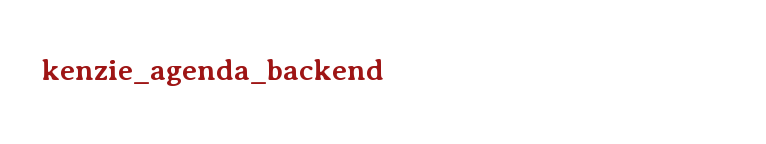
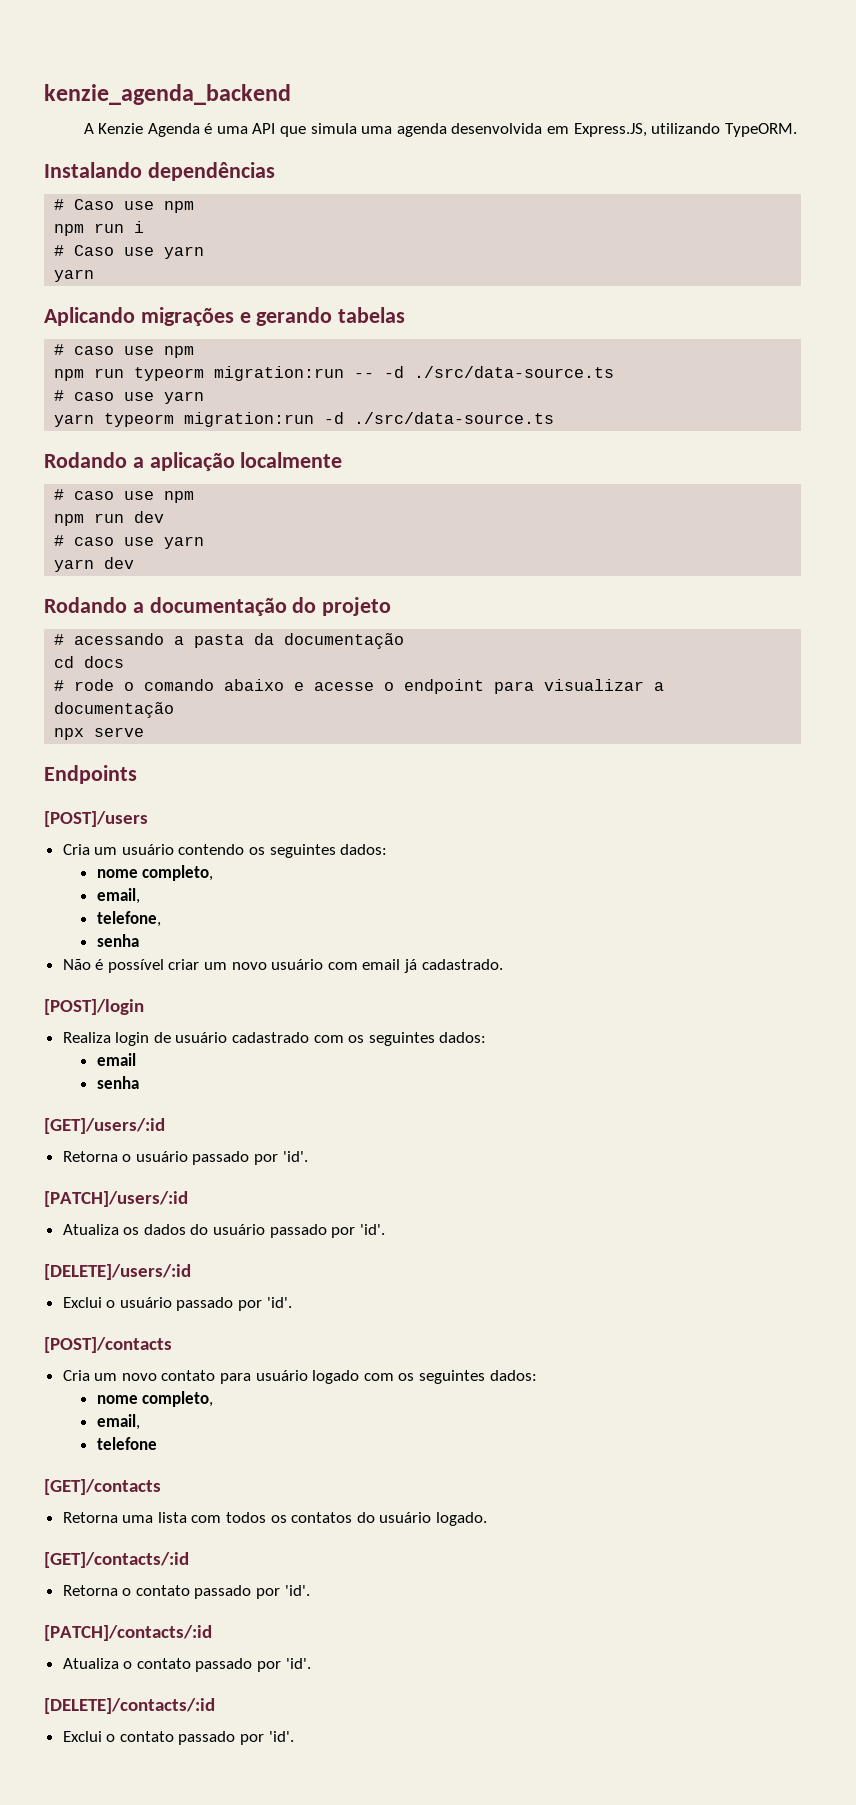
+ A Kenzie Agenda é uma API que simula uma agenda desenvolvida em Express.JS, utilizando TypeORM.
+ Instalando dependências
+ # Caso use npm
+ npm run i
+ # Caso use yarn
+ yarn
+ Aplicando migrações e gerando tabelas
+ # caso use npm
+ npm run typeorm migration:run -- -d ./src/data-source.ts
+ # caso use yarn
+ yarn typeorm migration:run -d ./src/data-source.ts
+ Rodando a aplicação localmente
+ # caso use npm
+ npm run dev
+ # caso use yarn
+ yarn dev
+ Rodando a documentação do projeto
+ # acessando a pasta da documentação
+ cd docs
+ # rode o comando abaixo e acesse o endpoint para visualizar a documentação
+ npx serve
+ Endpoints
+ [POST]/users
+ Cria um usuário contendo os seguintes dados:
+ nome completo,
+ email,
+ telefone,
+ senha
+ Não é possível criar um novo usuário com email já cadastrado.
+ [POST]/login
+ Realiza login de usuário cadastrado com os seguintes dados:
+ email
+ senha
+ [GET]/users/:id
+ Retorna o usuário passado por 'id'.
+ [PATCH]/users/:id
+ Atualiza os dados do usuário passado por 'id'.
+ [DELETE]/users/:id
+ Exclui o usuário passado por 'id'.
+ [POST]/contacts
+ Cria um novo contato para usuário logado com os seguintes dados:
+ nome completo,
+ email,
+ telefone
+ [GET]/contacts
+ Retorna uma lista com todos os contatos do usuário logado.
+ [GET]/contacts/:id
+ Retorna o contato passado por 'id'.
+ [PATCH]/contacts/:id
+ Atualiza o contato passado por 'id'.
+ [DELETE]/contacts/:id
+ Exclui o contato passado por 'id'.

